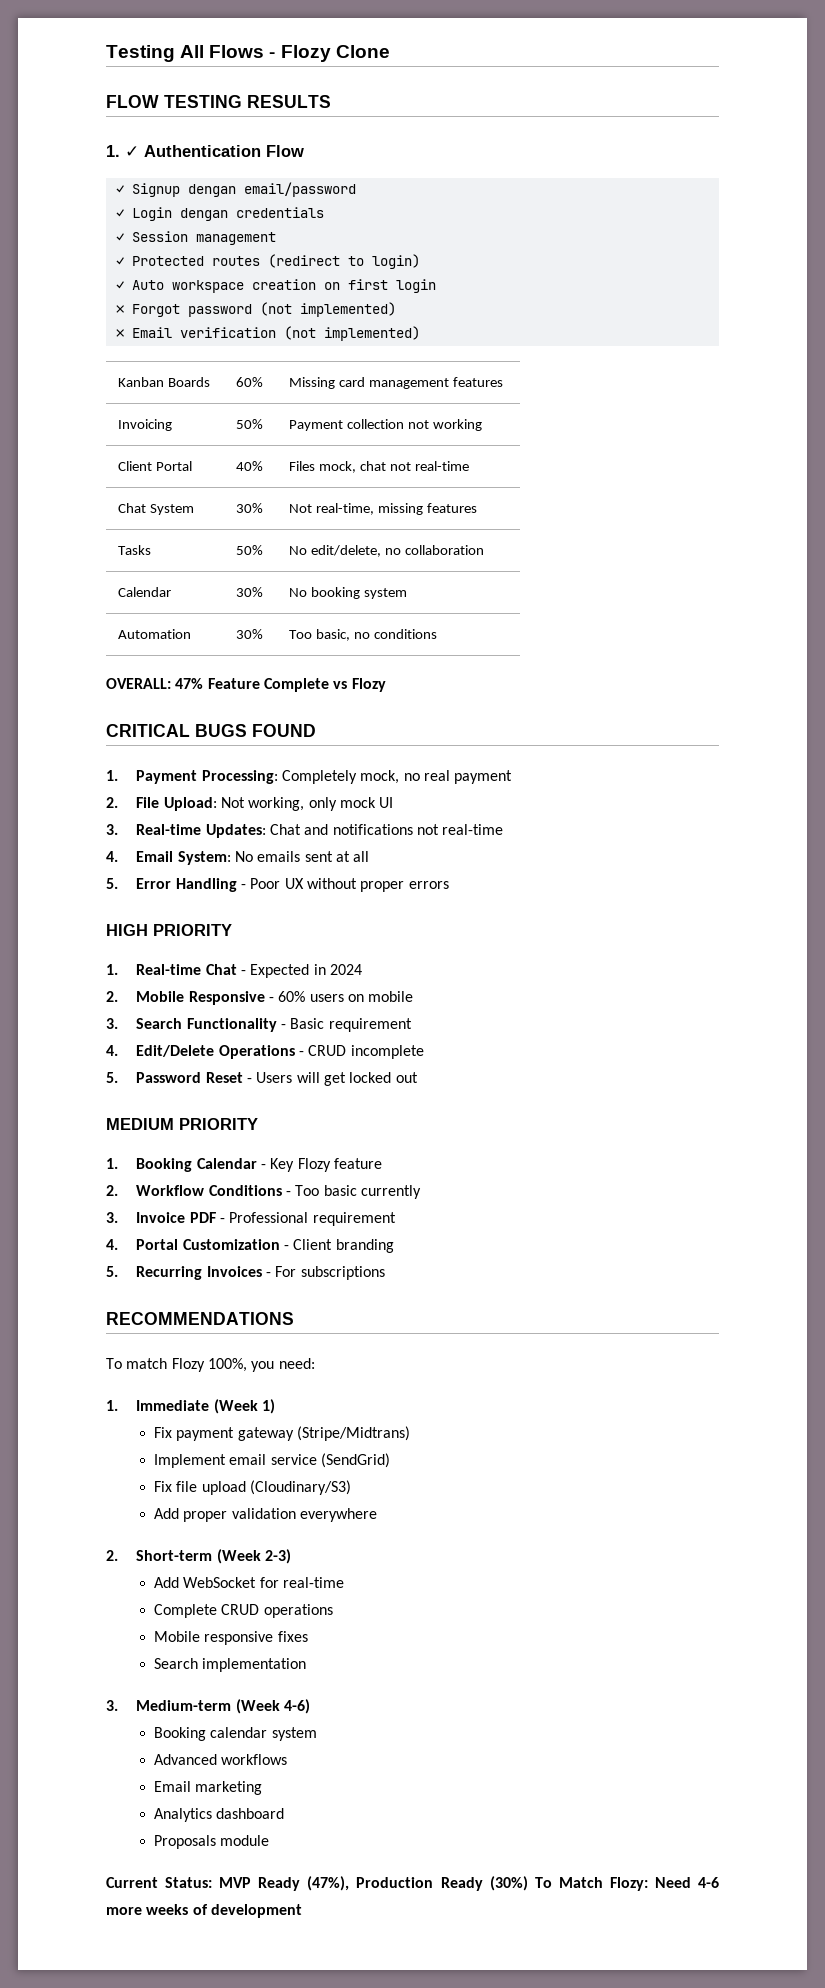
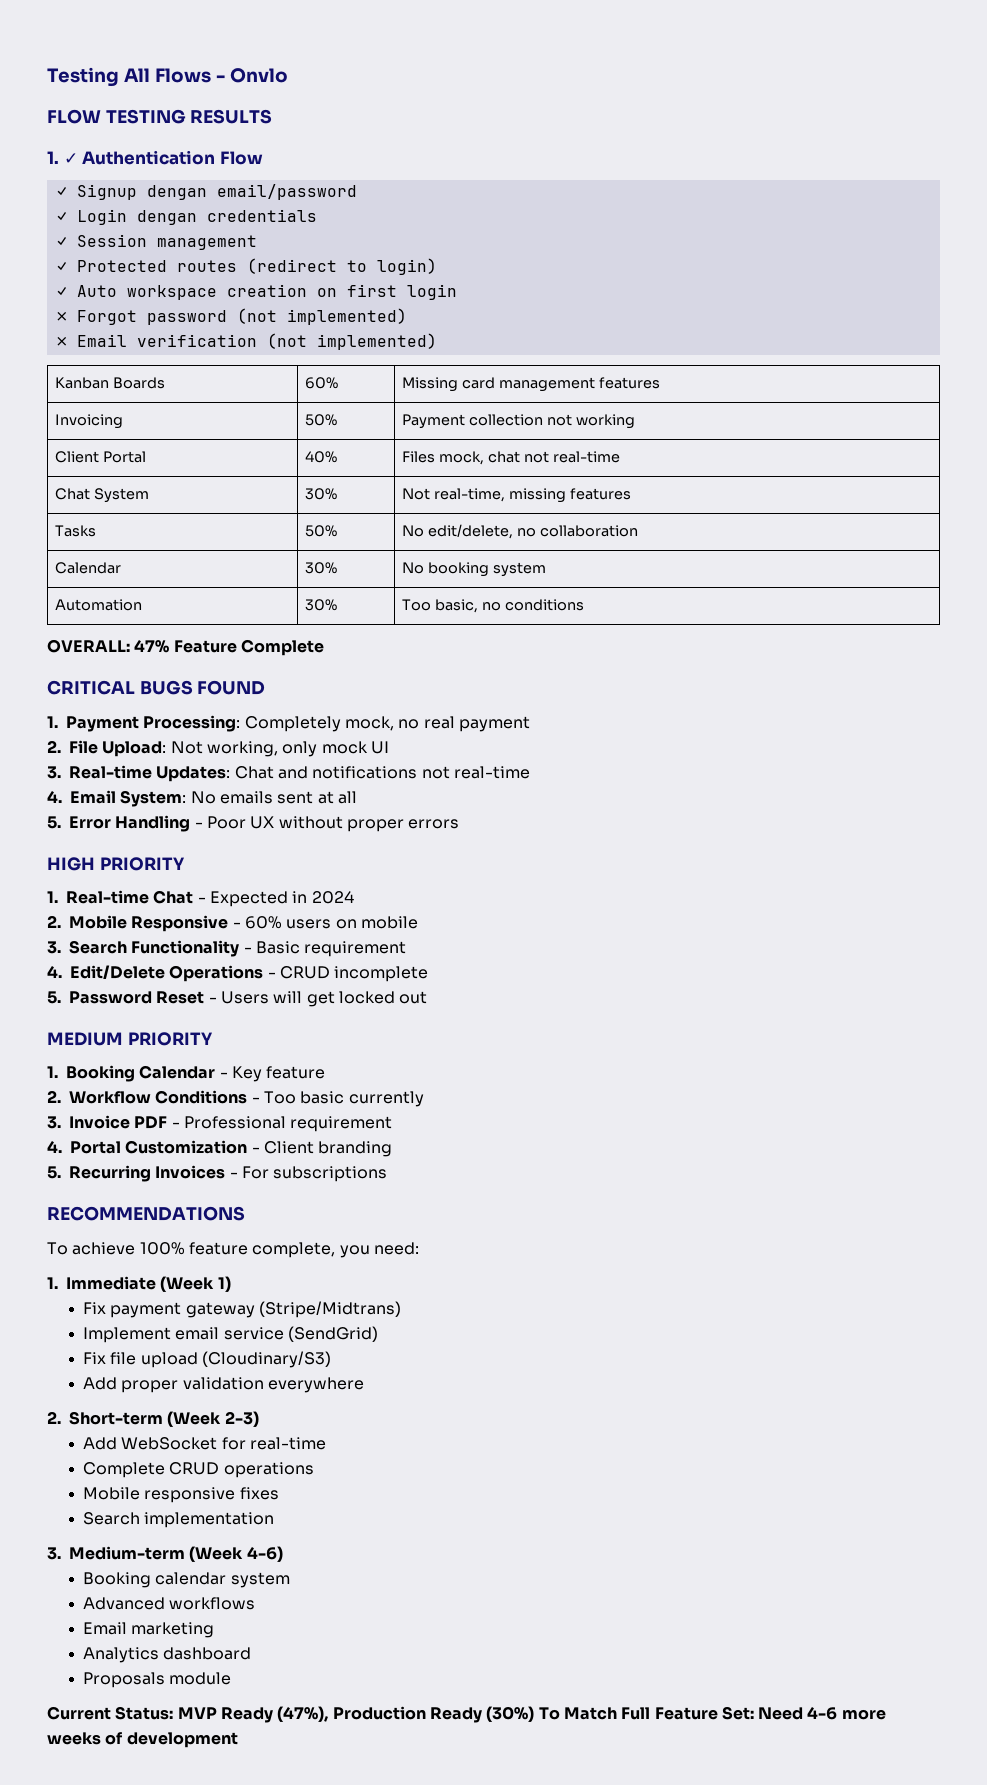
- Testing All Flows - Flozy Clone
+ Testing All Flows - Onvlo
- OVERALL: 47% Feature Complete vs Flozy
+ OVERALL: 47% Feature Complete
- 1. Booking Calendar - Key Flozy feature
+ 1. Booking Calendar - Key feature
- To match Flozy 100%, you need:
+ To achieve 100% feature complete, you need:
- Current Status: MVP Ready (47%), Production Ready (30%) To Match Flozy: Need 4-6 more weeks of development
+ Current Status: MVP Ready (47%), Production Ready (30%) To Match Full Feature Set: Need 4-6 more weeks of development

